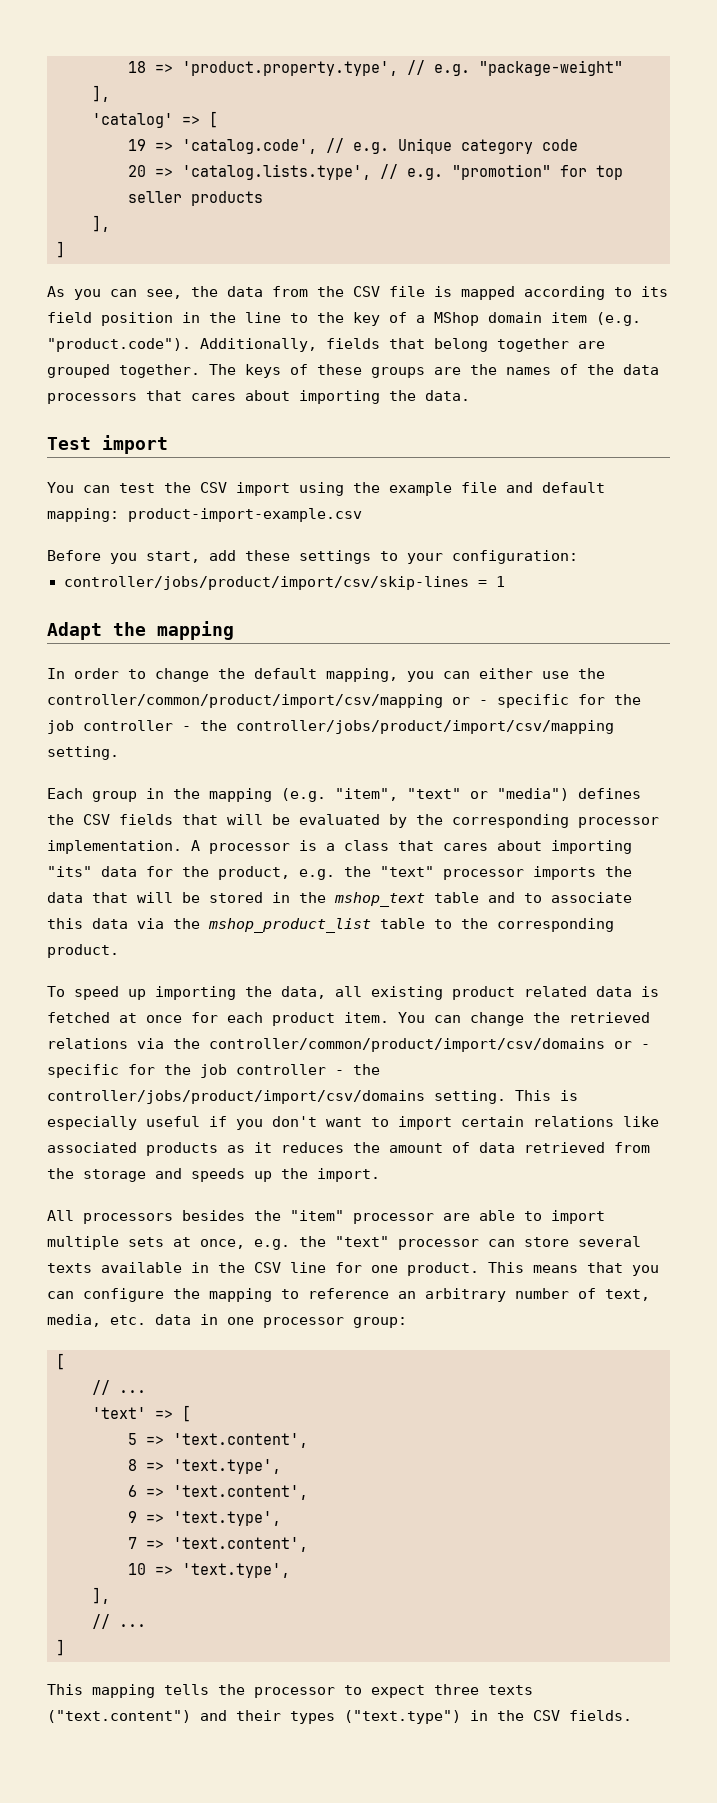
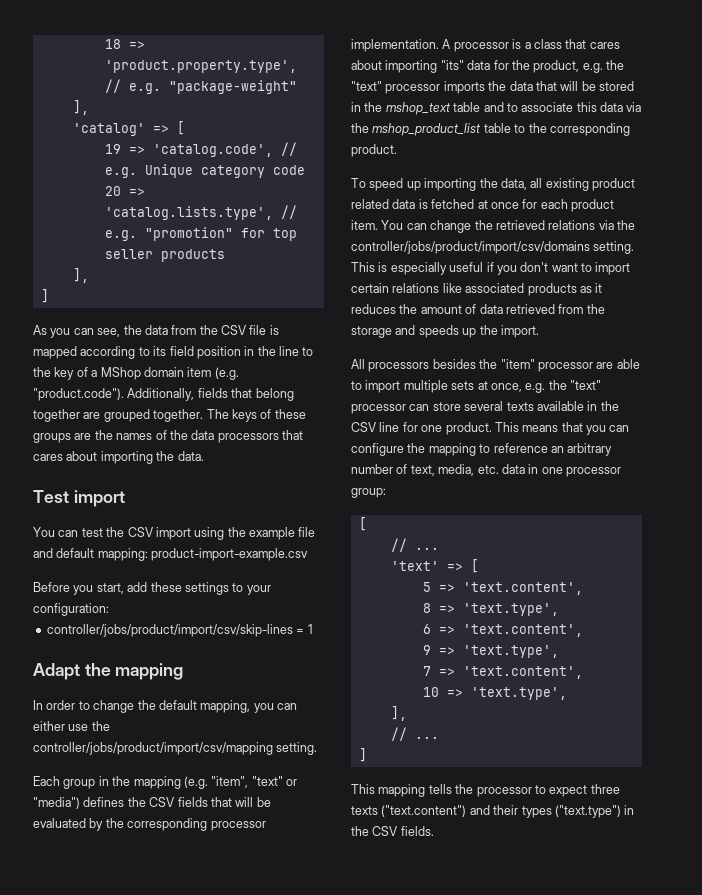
- In order to change the default mapping, you can either use the controller/common/product/import/csv/mapping or - specific for the job controller - the controller/jobs/product/import/csv/mapping setting.
+ In order to change the default mapping, you can either use the controller/jobs/product/import/csv/mapping setting.
- You can change the retrieved relations via the controller/common/product/import/csv/domains or - specific for the job controller - the controller/jobs/product/import/csv/domains setting.
+ You can change the retrieved relations via the controller/jobs/product/import/csv/domains setting.

